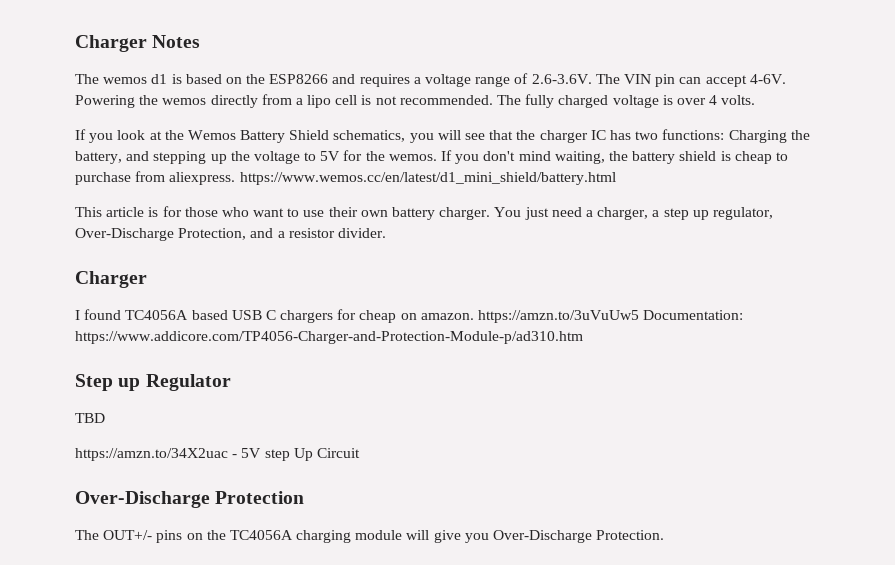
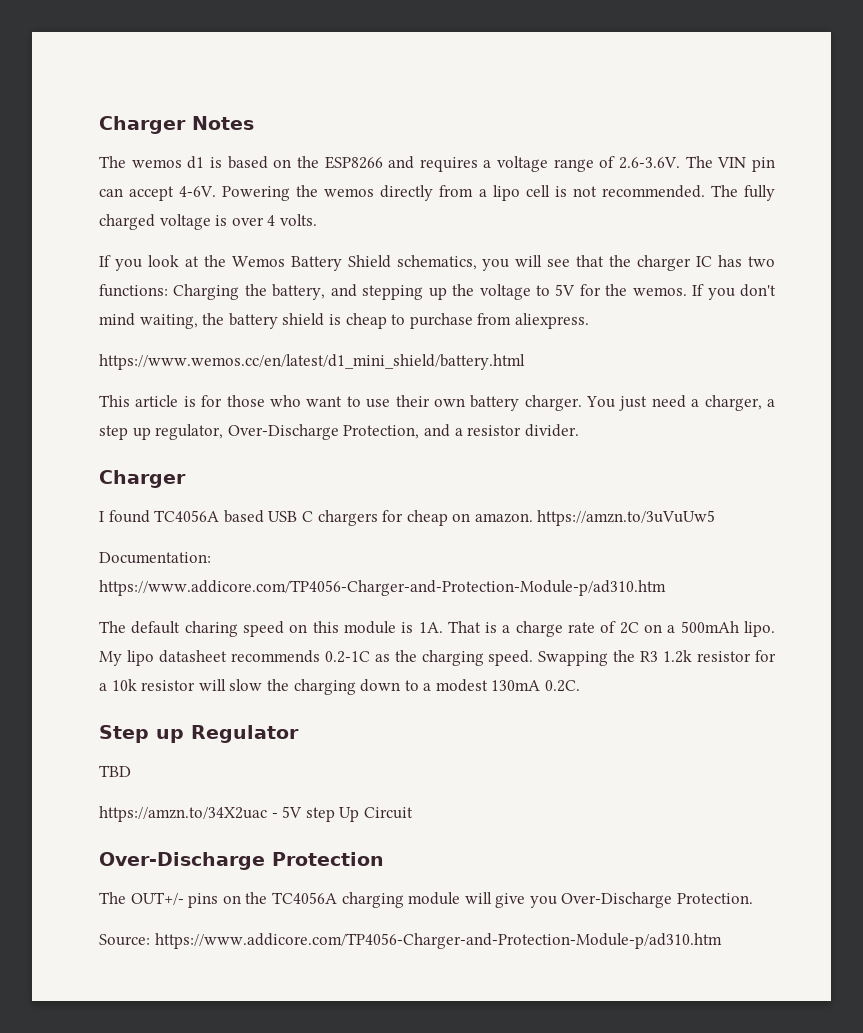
- If you don't mind waiting, the battery shield is cheap to purchase from aliexpress. https://www.wemos.cc/en/latest/d1_mini_shield/battery.html
+ If you don't mind waiting, the battery shield is cheap to purchase from aliexpress.
+ https://www.wemos.cc/en/latest/d1_mini_shield/battery.html
- I found TC4056A based USB C chargers for cheap on amazon. https://amzn.to/3uVuUw5 Documentation: https://www.addicore.com/TP4056-Charger-and-Protection-Module-p/ad310.htm
+ I found TC4056A based USB C chargers for cheap on amazon. https://amzn.to/3uVuUw5
+ Documentation: https://www.addicore.com/TP4056-Charger-and-Protection-Module-p/ad310.htm
+ The default charing speed on this module is 1A. That is a charge rate of 2C on a 500mAh lipo. My lipo datasheet recommends 0.2-1C as the charging speed. Swapping the R3 1.2k resistor for a 10k resistor will slow the charging down to a modest 130mA 0.2C.
+ Source: https://www.addicore.com/TP4056-Charger-and-Protection-Module-p/ad310.htm

